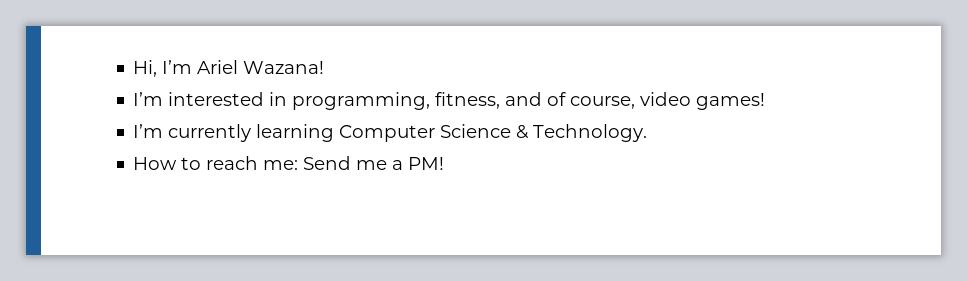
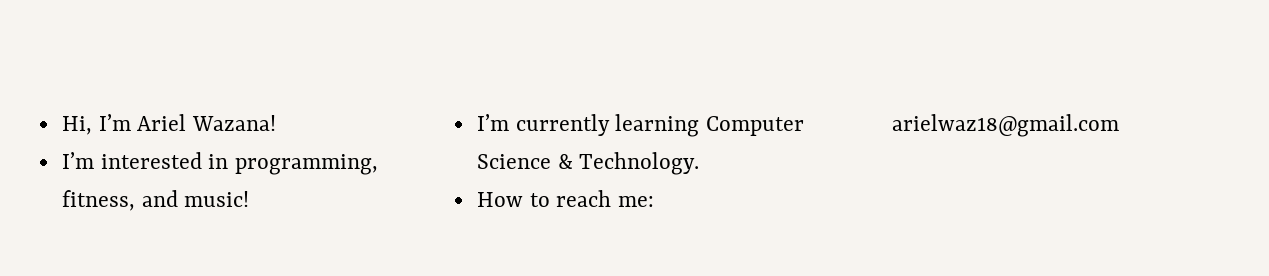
- I’m interested in programming, fitness, and of course, video games!
+ I’m interested in programming, fitness, and music!
- How to reach me: Send me a PM!
+ How to reach me: arielwaz18@gmail.com

